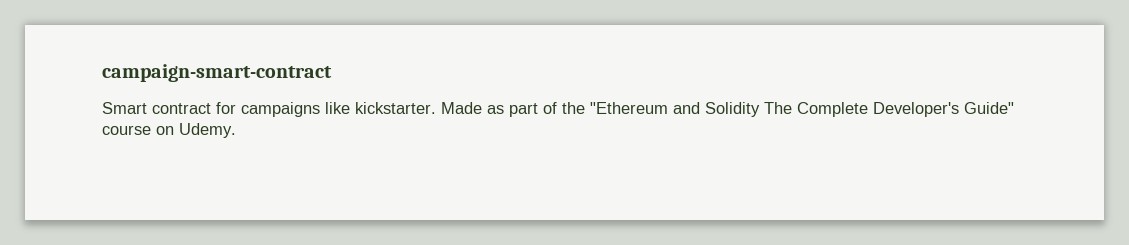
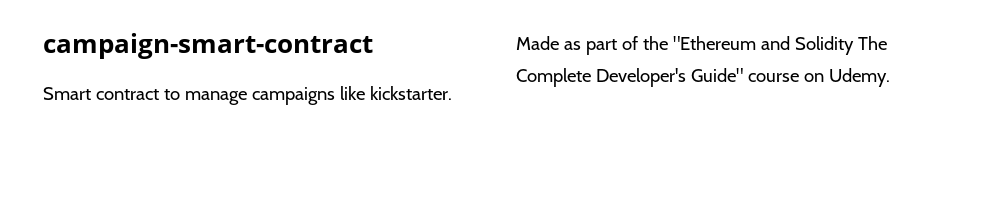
- Smart contract for campaigns like kickstarter.
+ Smart contract to manage campaigns like kickstarter.

